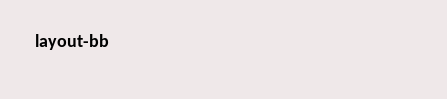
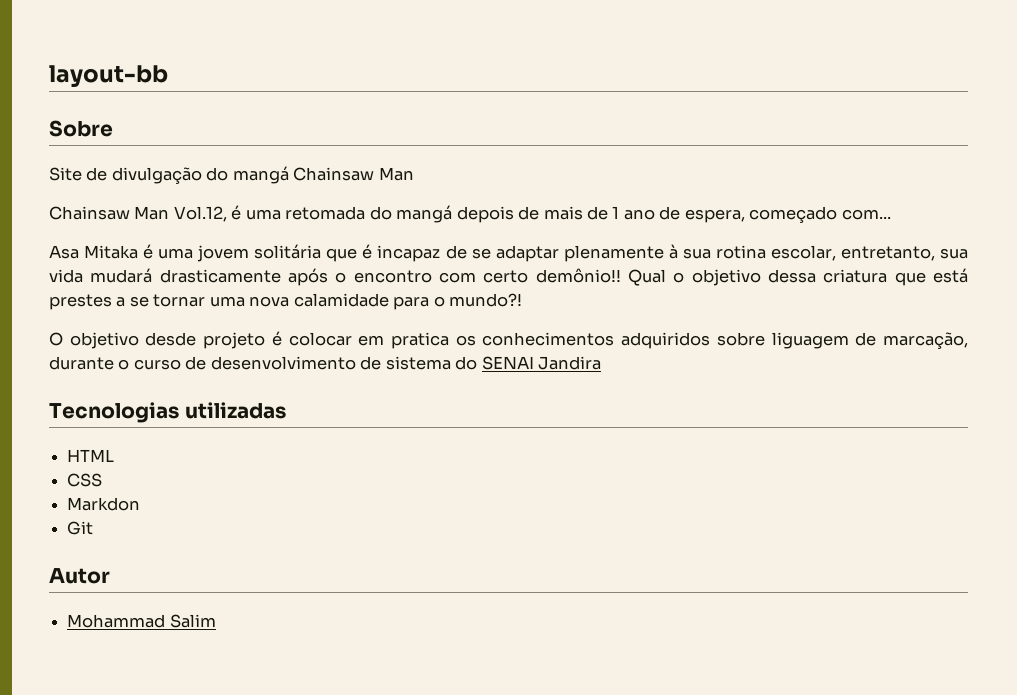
+ Sobre
+ Site de divulgação do mangá Chainsaw Man
+ Chainsaw Man Vol.12, é uma retomada do mangá depois de mais de 1 ano de espera, começado com...
+ Asa Mitaka é uma jovem solitária que é incapaz de se adaptar plenamente à sua rotina escolar, entretanto, sua vida mudará drasticamente após o encontro com certo demônio!! Qual o objetivo dessa criatura que está prestes a se tornar uma nova calamidade para o mundo?!
+ O objetivo desde projeto é colocar em pratica os conhecimentos adquiridos sobre liguagem de marcação, durante o curso de desenvolvimento de sistema do SENAI Jandira
+ Tecnologias utilizadas
+ HTML
+ CSS
+ Markdon
+ Git
+ Autor
+ Mohammad Salim

